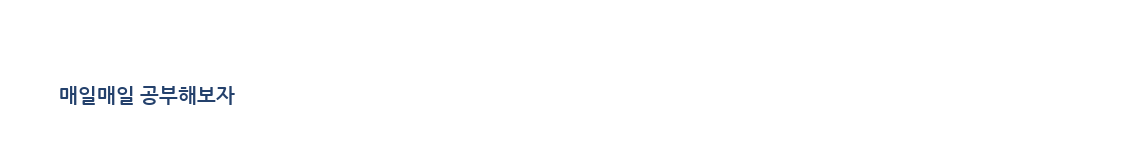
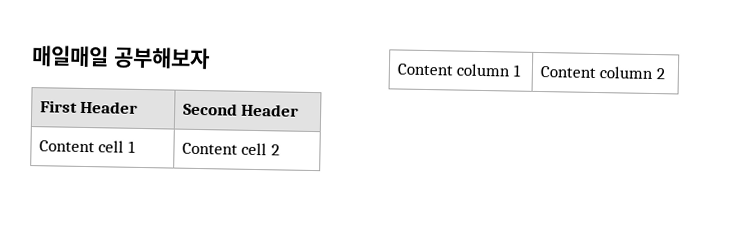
+ First Header | Second Header
+ Content cell 1 | Content cell 2
+ Content column 1 | Content column 2

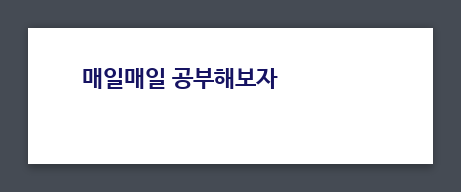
- First Header | Second Header
- Content cell 1 | Content cell 2
- Content column 1 | Content column 2

